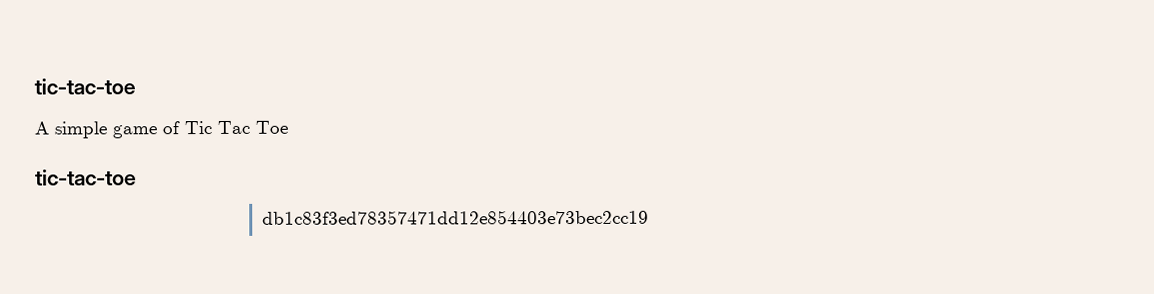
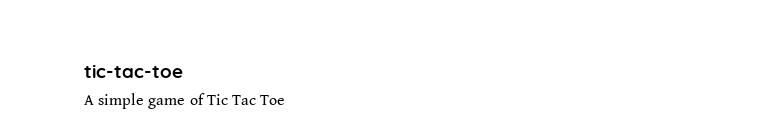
  A simple game of Tic Tac Toe
- tic-tac-toe
- db1c83f3ed78357471dd12e854403e73bec2cc19

